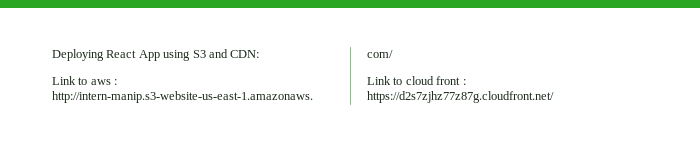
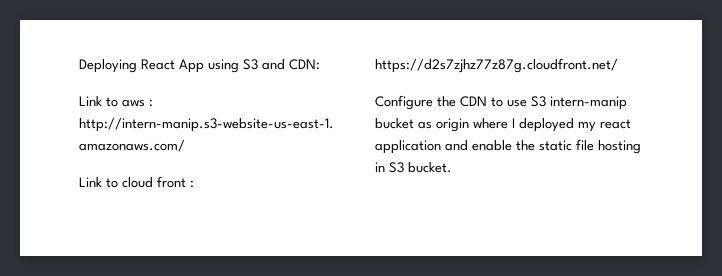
+ Configure the CDN to use S3 intern-manip bucket as origin where I deployed my react application and enable the static file hosting in S3 bucket.

